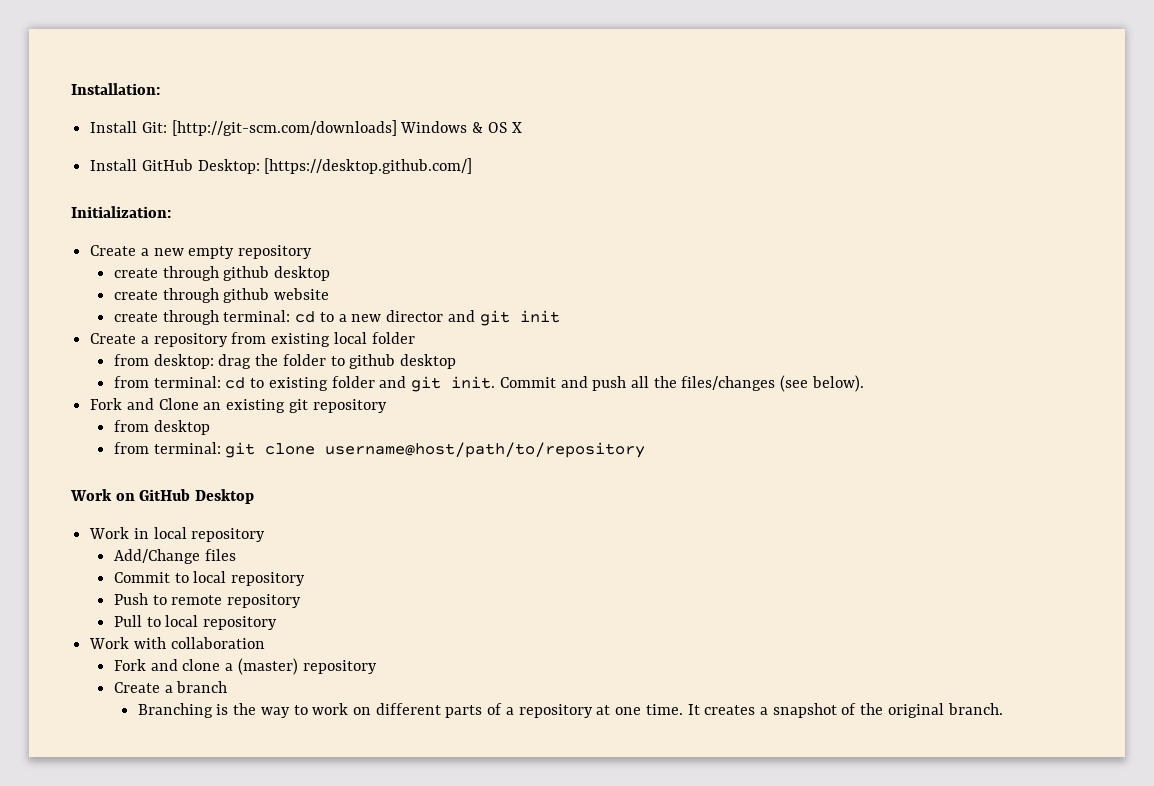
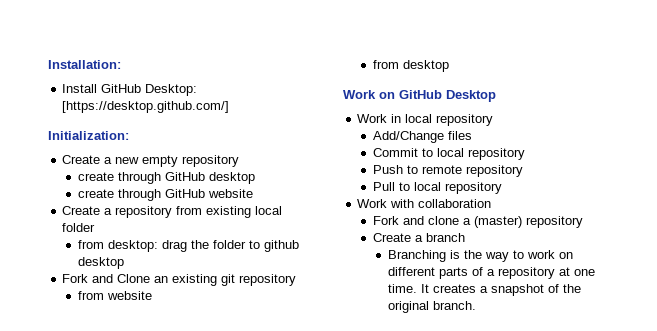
- Install Git: [http://git-scm.com/downloads] Windows & OS X
- create through github desktop
+ create through GitHub desktop
- create through github website
- create through terminal: cd to a new director and git init
+ create through GitHub website
- from terminal: cd to existing folder and git init. Commit and push all the files/changes (see below).
+ from website
  from desktop
- from terminal: git clone username@host/path/to/repository

